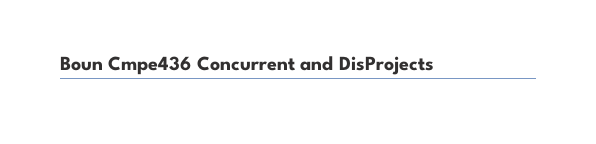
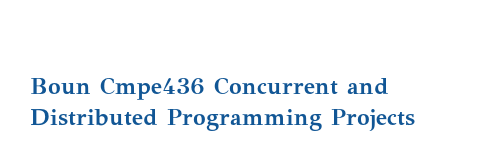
- Boun Cmpe436 Concurrent and DisProjects
+ Boun Cmpe436 Concurrent and Distributed Programming Projects

